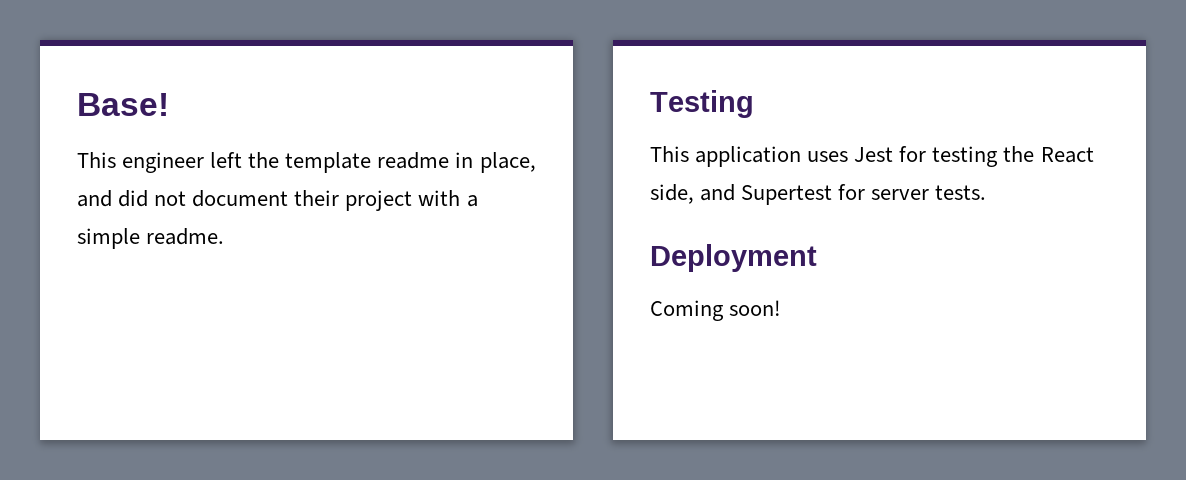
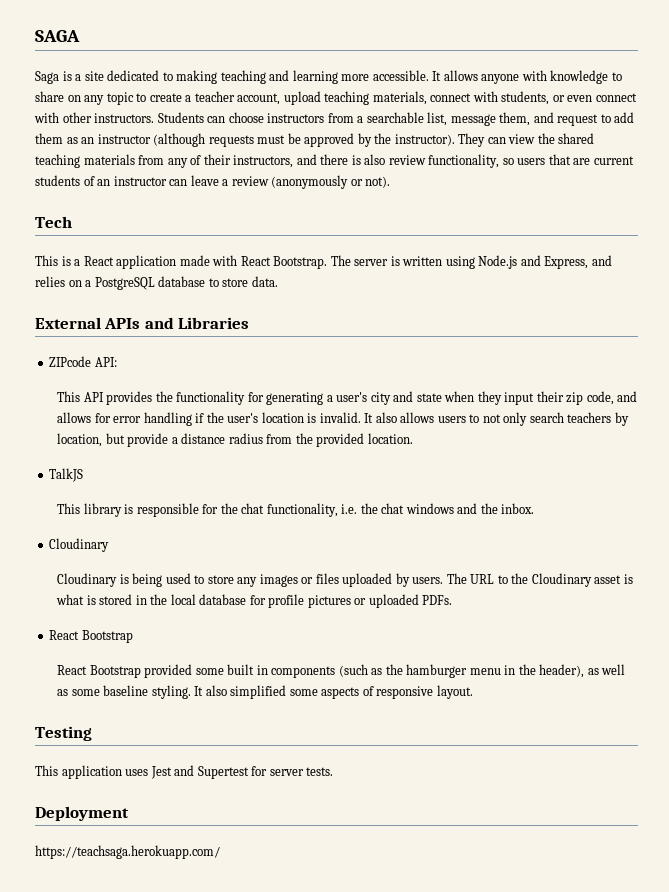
- Base!
- This engineer left the template readme in place, and did not document their project with a simple readme.
+ SAGA
+ Saga is a site dedicated to making teaching and learning more accessible. It allows anyone with knowledge to share on any topic to create a teacher account, upload teaching materials, connect with students, or even connect with other instructors. Students can choose instructors from a searchable list, message them, and request to add them as an instructor (although requests must be approved by the instructor). They can view the shared teaching materials from any of their instructors, and there is also review functionality, so users that are current students of an instructor can leave a review (anonymously or not).
+ Tech
+ This is a React application made with React Bootstrap. The server is written using Node.js and Express, and relies on a PostgreSQL database to store data.
+ External APIs and Libraries
+ ZIPcode API:
+ This API provides the functionality for generating a user's city and state when they input their zip code, and allows for error handling if the user's location is invalid. It also allows users to not only search teachers by location, but provide a distance radius from the provided location.
+ TalkJS
+ This library is responsible for the chat functionality, i.e. the chat windows and the inbox.
+ Cloudinary
+ Cloudinary is being used to store any images or files uploaded by users. The URL to the Cloudinary asset is what is stored in the local database for profile pictures or uploaded PDFs.
+ React Bootstrap
+ React Bootstrap provided some built in components (such as the hamburger menu in the header), as well as some baseline styling. It also simplified some aspects of responsive layout.
- This application uses Jest for testing the React side, and Supertest for server tests.
+ This application uses Jest and Supertest for server tests.
- Coming soon!
+ https://teachsaga.herokuapp.com/

